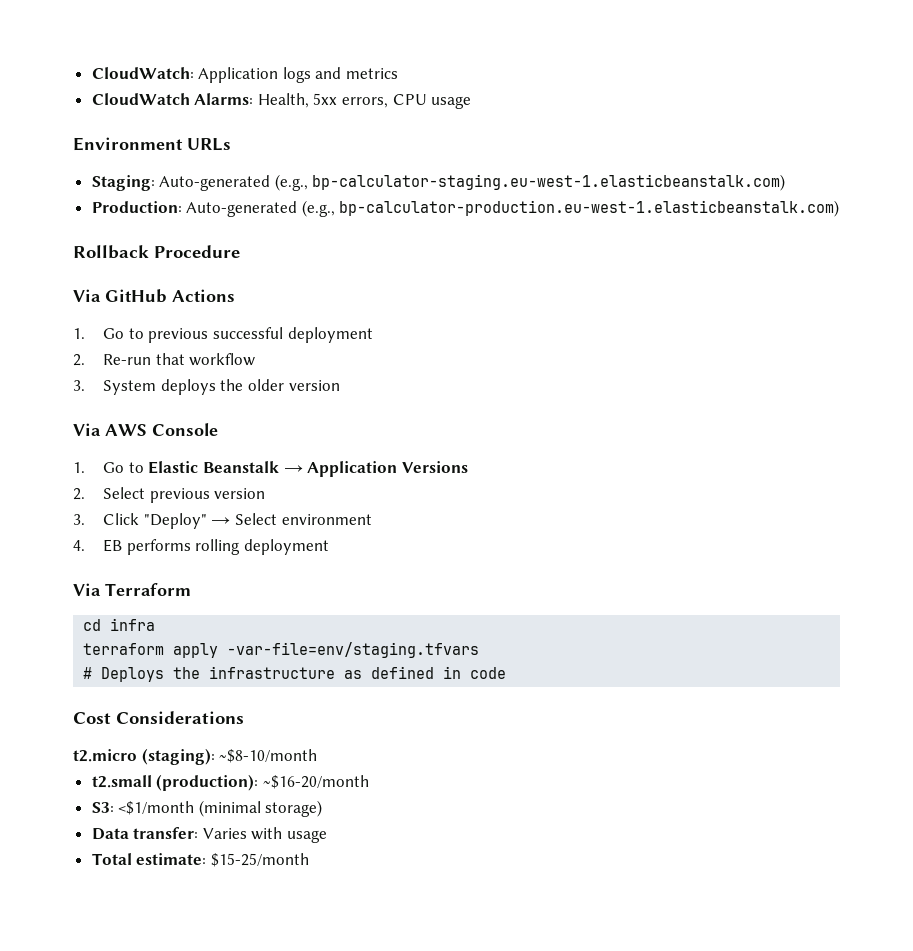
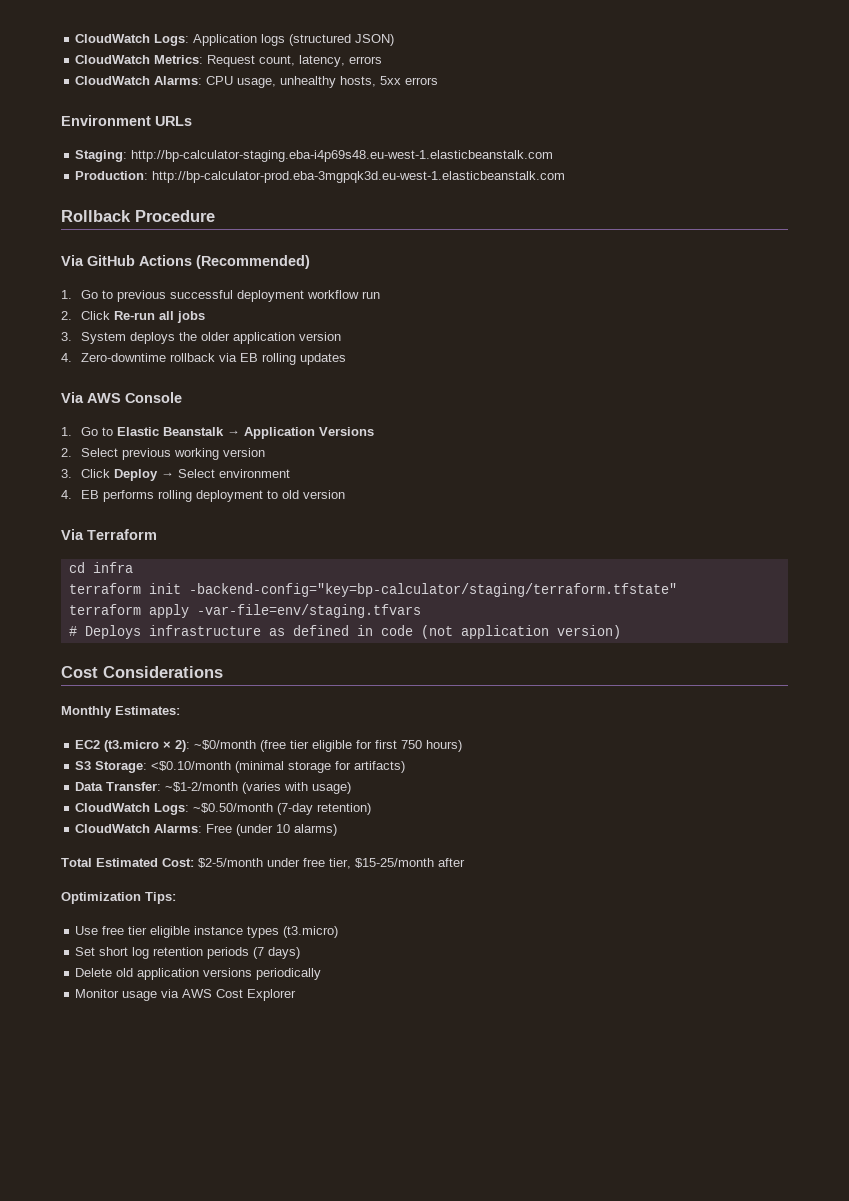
- CloudWatch: Application logs and metrics
- CloudWatch Alarms: Health, 5xx errors, CPU usage
+ CloudWatch Logs: Application logs (structured JSON)
+ CloudWatch Metrics: Request count, latency, errors
+ CloudWatch Alarms: CPU usage, unhealthy hosts, 5xx errors
  Environment URLs
- Staging: Auto-generated (e.g., bp-calculator-staging.eu-west-1.elasticbeanstalk.com)
- Production: Auto-generated (e.g., bp-calculator-production.eu-west-1.elasticbeanstalk.com)
+ Staging: http://bp-calculator-staging.eba-i4p69s48.eu-west-1.elasticbeanstalk.com
+ Production: http://bp-calculator-prod.eba-3mgpqk3d.eu-west-1.elasticbeanstalk.com
- Via GitHub Actions
+ Via GitHub Actions (Recommended)
- 1. Go to previous successful deployment
- 2. Re-run that workflow
+ 1. Go to previous successful deployment workflow run
+ 2. Click Re-run all jobs
- 3. System deploys the older version
+ 3. System deploys the older application version
+ 4. Zero-downtime rollback via EB rolling updates
- 2. Select previous version
+ 2. Select previous working version
- 3. Click "Deploy" → Select environment
+ 3. Click Deploy → Select environment
- 4. EB performs rolling deployment
+ 4. EB performs rolling deployment to old version
+ terraform init -backend-config="key=bp-calculator/staging/terraform.tfstate"
- # Deploys the infrastructure as defined in code
+ # Deploys infrastructure as defined in code (not application version)
- t2.micro (staging): ~$8-10/month
- t2.small (production): ~$16-20/month
- S3: <$1/month (minimal storage)
- Data transfer: Varies with usage
- Total estimate: $15-25/month
+ Monthly Estimates:
+ EC2 (t3.micro × 2): ~$0/month (free tier eligible for first 750 hours)
+ S3 Storage: <$0.10/month (minimal storage for artifacts)
+ Data Transfer: ~$1-2/month (varies with usage)
+ CloudWatch Logs: ~$0.50/month (7-day retention)
+ CloudWatch Alarms: Free (under 10 alarms)
+ Total Estimated Cost: $2-5/month under free tier, $15-25/month after
+ Optimization Tips:
+ Use free tier eligible instance types (t3.micro)
+ Set short log retention periods (7 days)
+ Delete old application versions periodically
+ Monitor usage via AWS Cost Explorer

